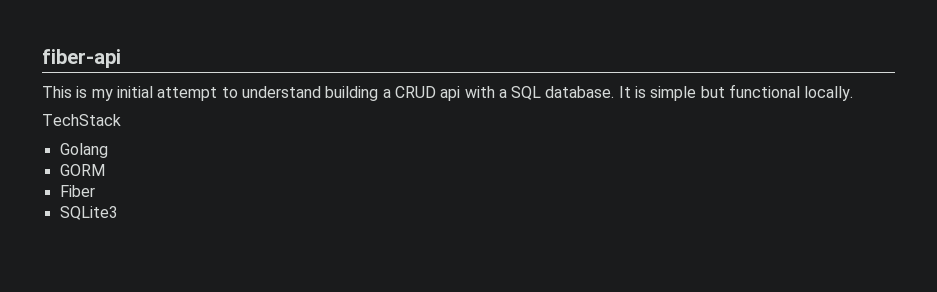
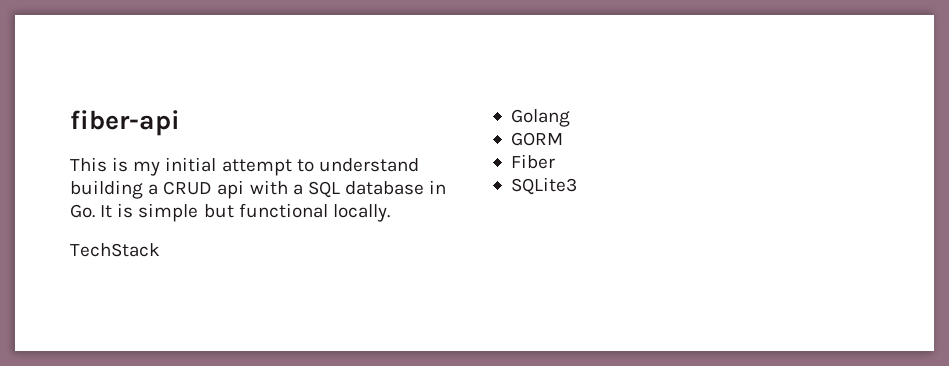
- This is my initial attempt to understand building a CRUD api with a SQL database. It is simple but functional locally.
+ This is my initial attempt to understand building a CRUD api with a SQL database in Go. It is simple but functional locally.

